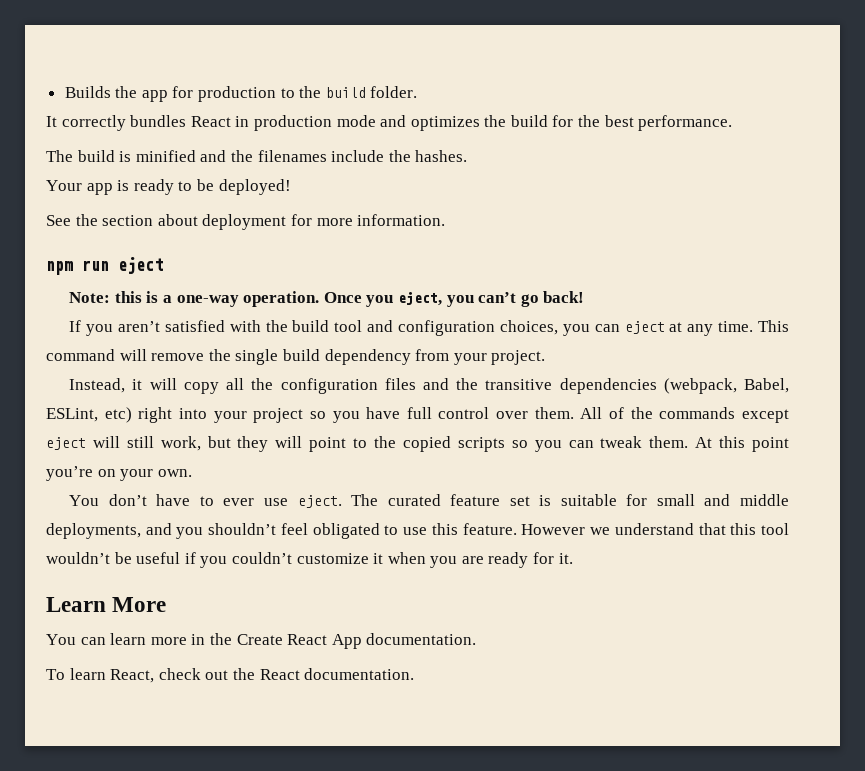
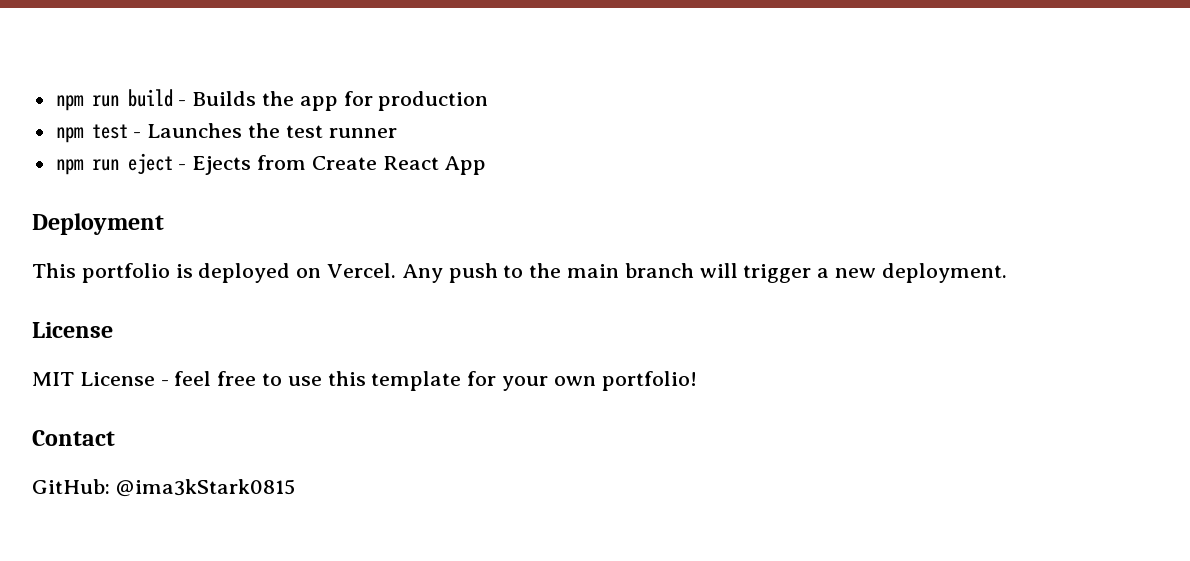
- Builds the app for production to the build folder.
- It correctly bundles React in production mode and optimizes the build for the best performance.
- The build is minified and the filenames include the hashes.
- Your app is ready to be deployed!
- See the section about deployment for more information.
- npm run eject
- Note: this is a one-way operation. Once you eject, you can’t go back!
- If you aren’t satisfied with the build tool and configuration choices, you can eject at any time. This command will remove the single build dependency from your project.
- Instead, it will copy all the configuration files and the transitive dependencies (webpack, Babel, ESLint, etc) right into your project so you have full control over them. All of the commands except eject will still work, but they will point to the copied scripts so you can tweak them. At this point you’re on your own.
- You don’t have to ever use eject. The curated feature set is suitable for small and middle deployments, and you shouldn’t feel obligated to use this feature. However we understand that this tool wouldn’t be useful if you couldn’t customize it when you are ready for it.
- Learn More
- You can learn more in the Create React App documentation.
- To learn React, check out the React documentation.
+ npm run build - Builds the app for production
+ npm test - Launches the test runner
+ npm run eject - Ejects from Create React App
+ Deployment
+ This portfolio is deployed on Vercel. Any push to the main branch will trigger a new deployment.
+ License
+ MIT License - feel free to use this template for your own portfolio!
+ Contact
+ GitHub: @ima3kStark0815

